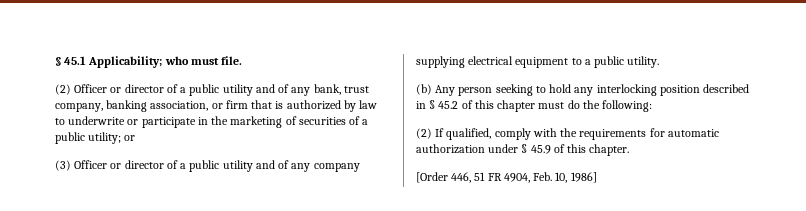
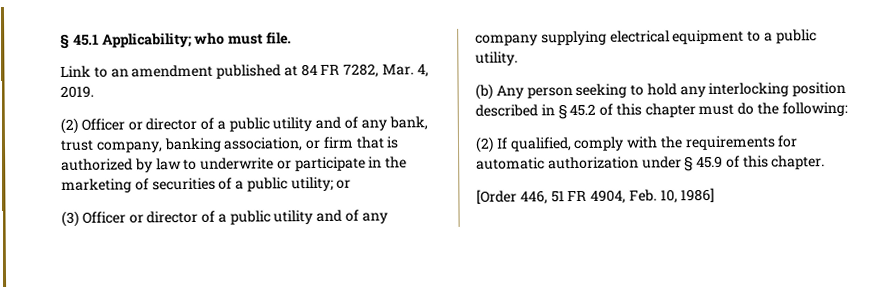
+ Link to an amendment published at 84 FR 7282, Mar. 4, 2019.

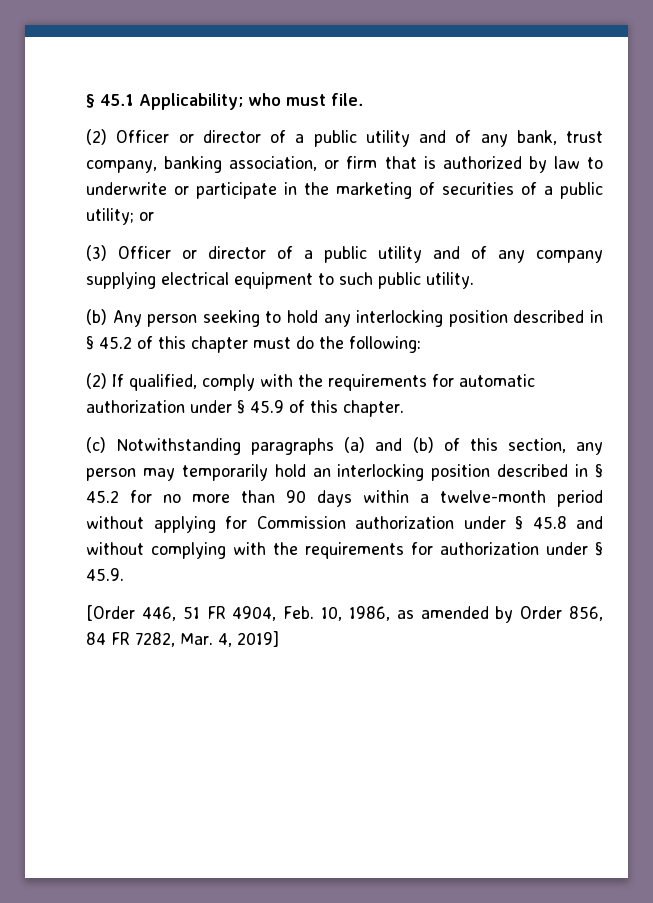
- Link to an amendment published at 84 FR 7282, Mar. 4, 2019.
- (3) Officer or director of a public utility and of any company supplying electrical equipment to a public utility.
+ (3) Officer or director of a public utility and of any company supplying electrical equipment to such public utility.
+ (c) Notwithstanding paragraphs (a) and (b) of this section, any person may temporarily hold an interlocking position described in § 45.2 for no more than 90 days within a twelve-month period without applying for Commission authorization under § 45.8 and without complying with the requirements for authorization under § 45.9.
- [Order 446, 51 FR 4904, Feb. 10, 1986]
+ [Order 446, 51 FR 4904, Feb. 10, 1986, as amended by Order 856, 84 FR 7282, Mar. 4, 2019]

